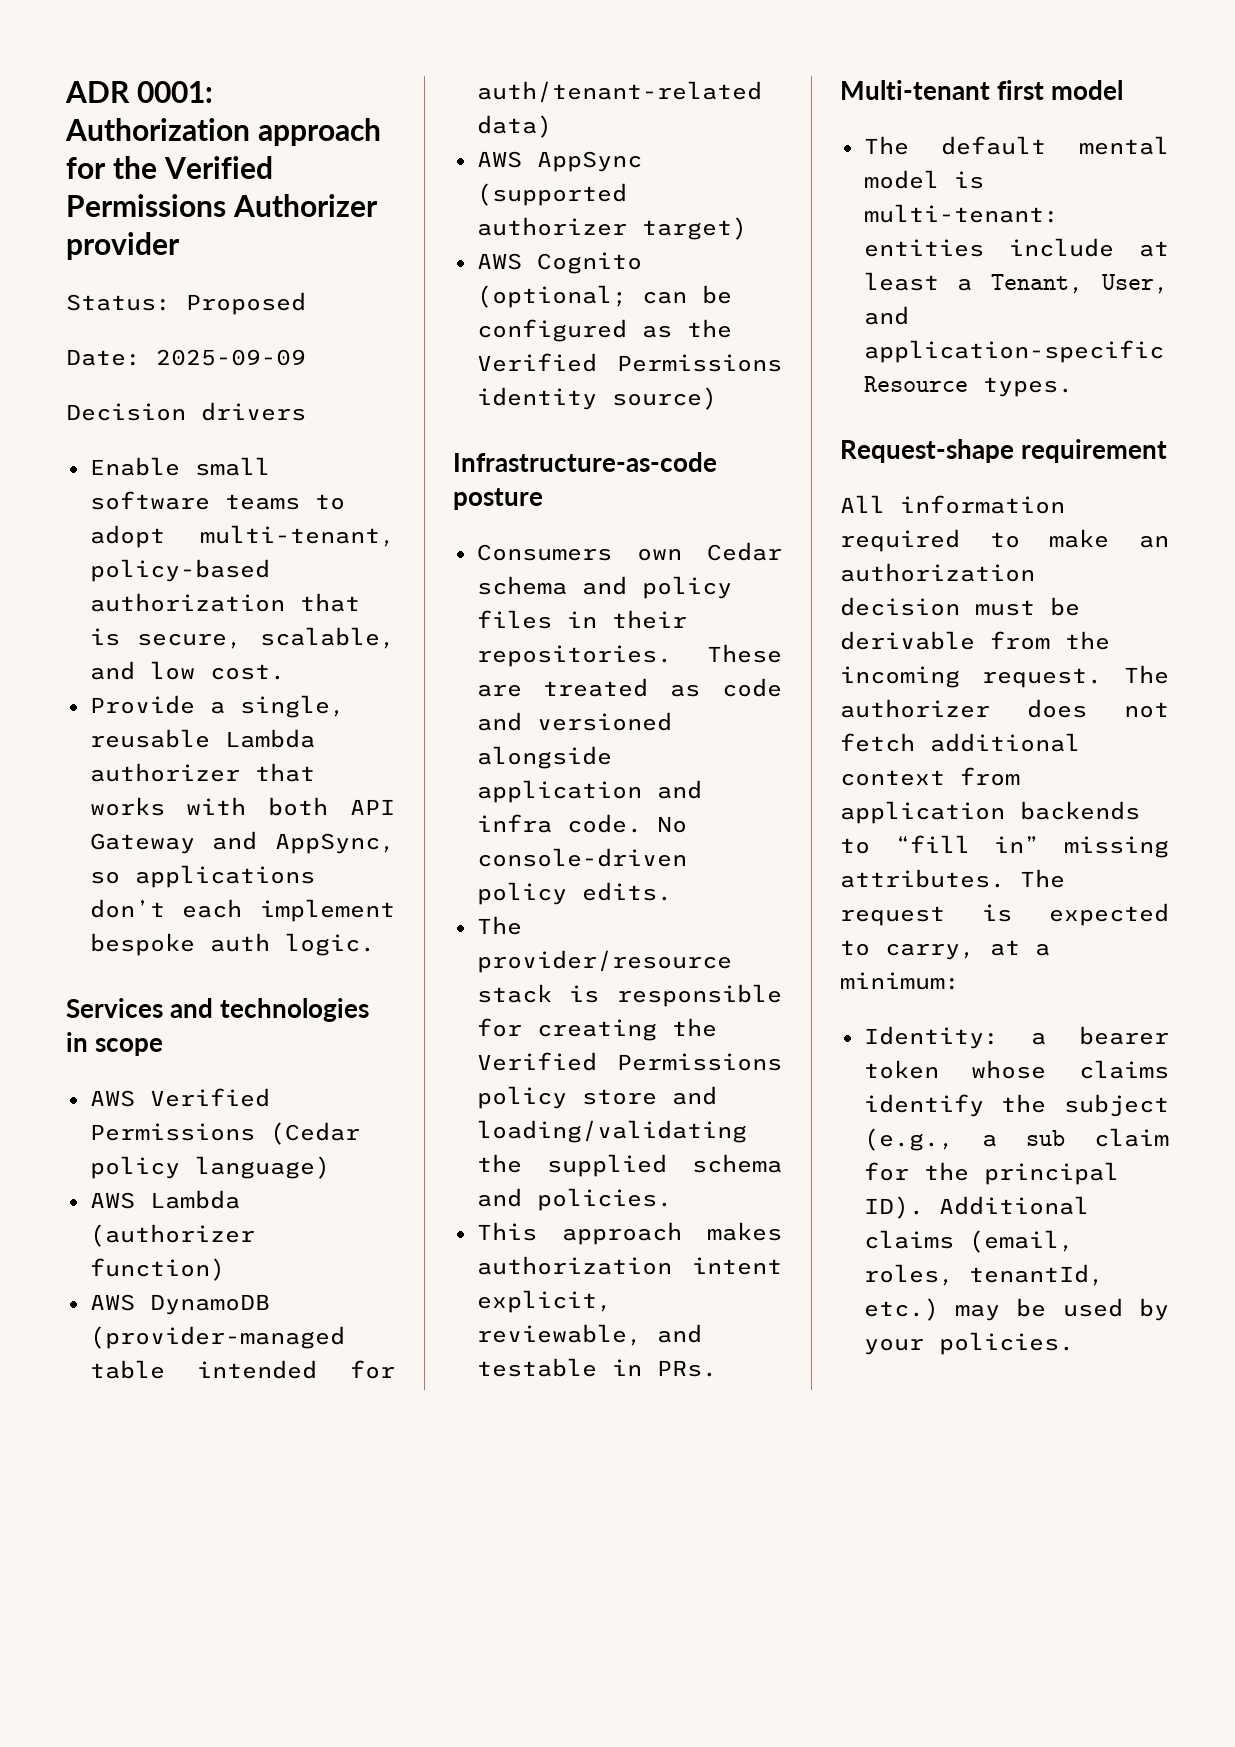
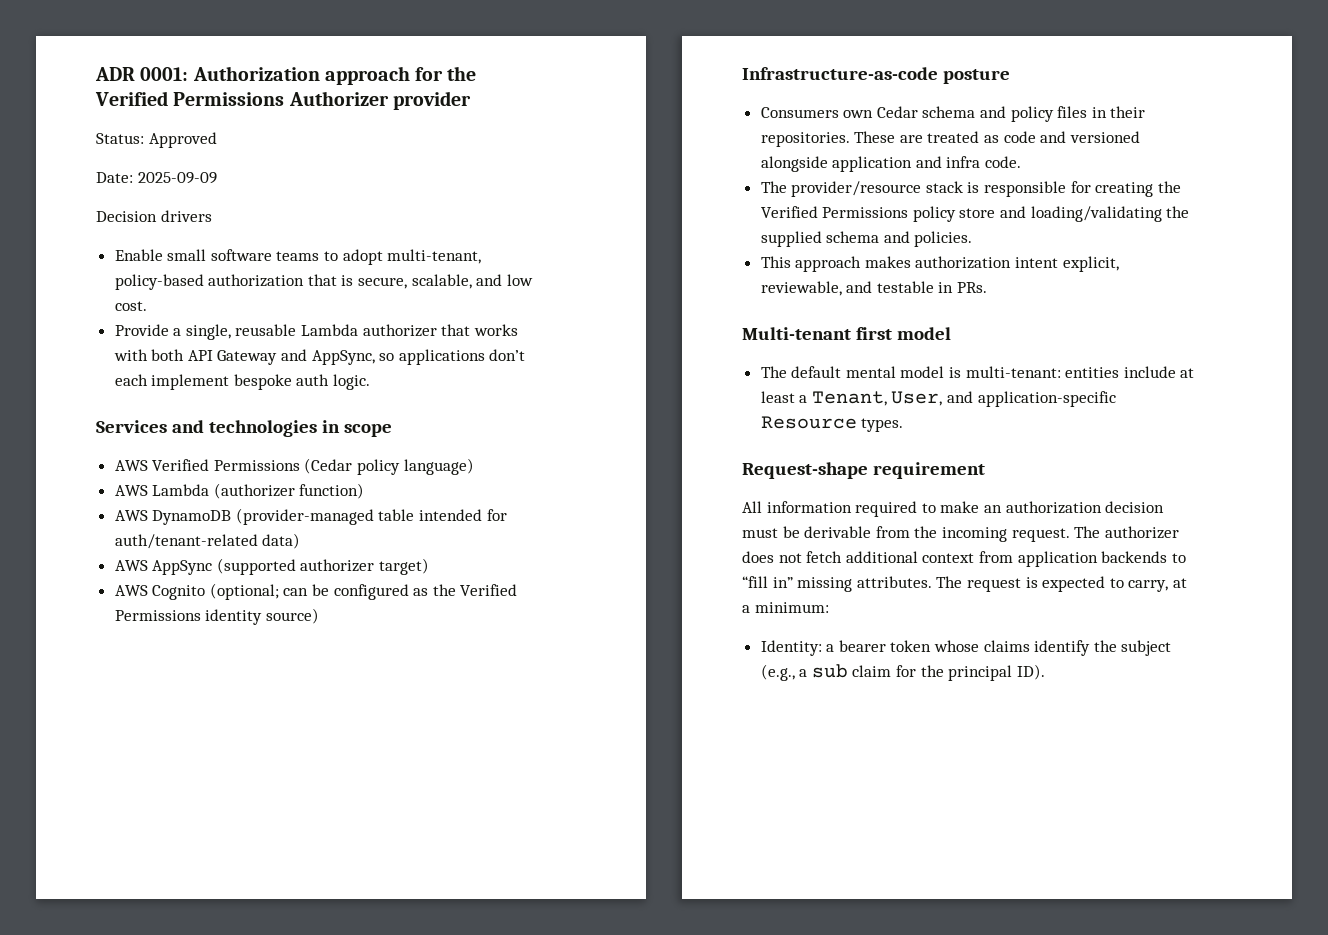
- Status: Proposed
+ Status: Approved
- No console-driven policy edits.
- Identity: a bearer token whose claims identify the subject (e.g., a sub claim for the principal ID). Additional claims (email, roles, tenantId, etc.) may be used by your policies.
+ Identity: a bearer token whose claims identify the subject (e.g., a sub claim for the principal ID).

